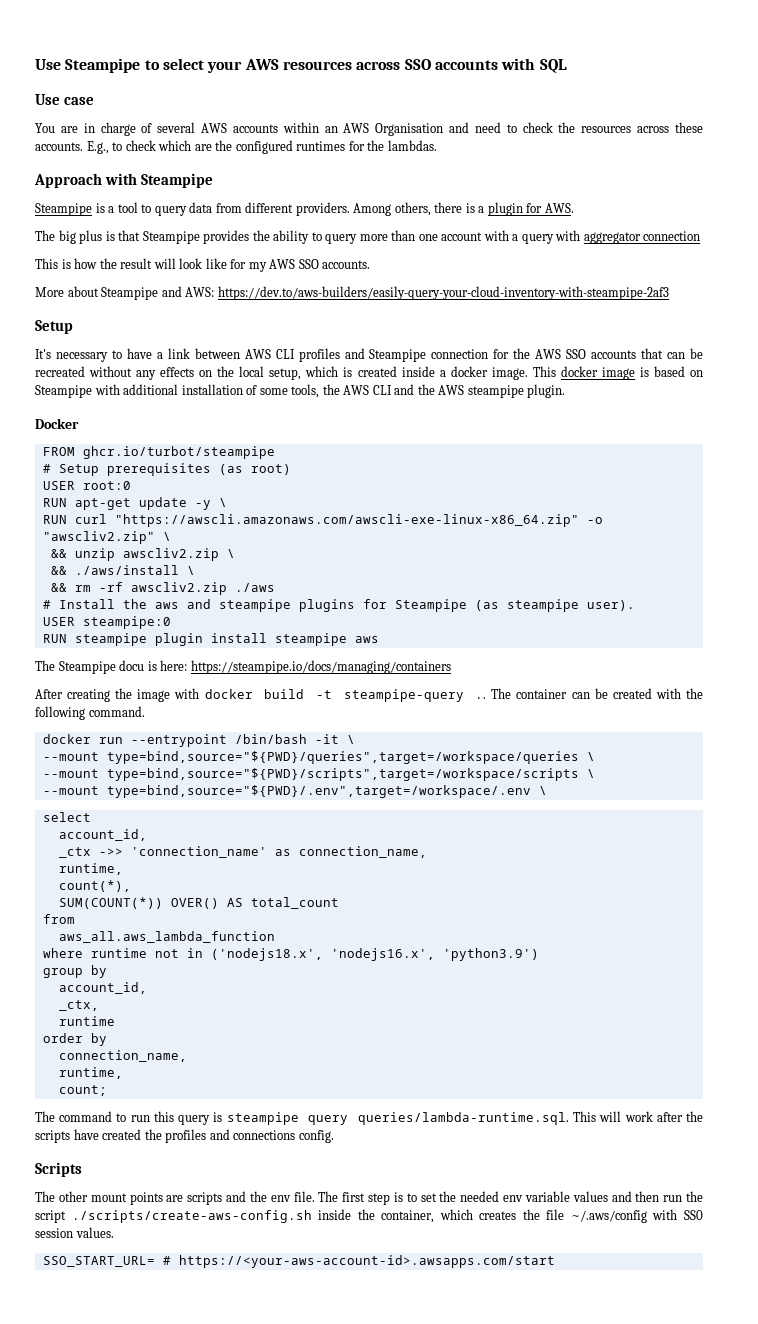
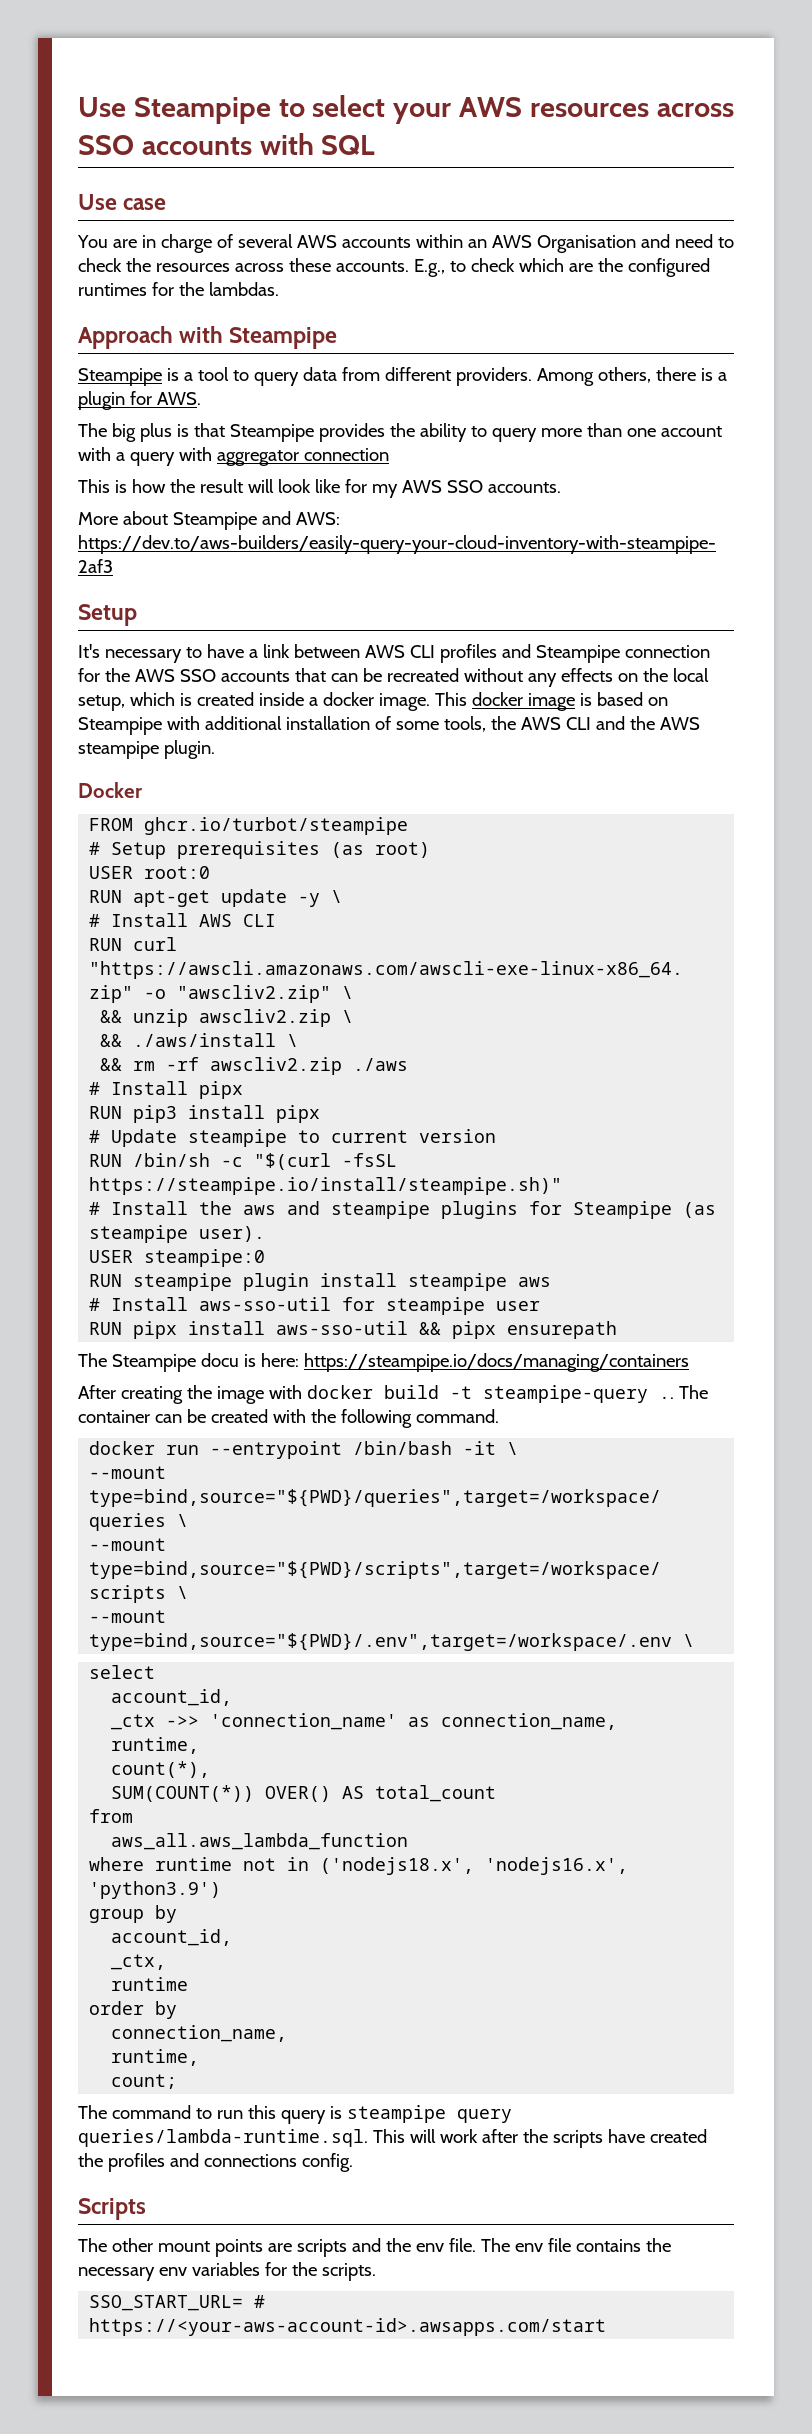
+ # Install AWS CLI
+ # Install pipx
+ RUN pip3 install pipx
+ # Update steampipe to current version
+ RUN /bin/sh -c "$(curl -fsSL https://steampipe.io/install/steampipe.sh)"
+ # Install aws-sso-util for steampipe user
+ RUN pipx install aws-sso-util && pipx ensurepath
- The first step is to set the needed env variable values and then run the script ./scripts/create-aws-config.sh inside the container, which creates the file ~/.aws/config with SS0 session values.
+ The env file contains the necessary env variables for the scripts.

